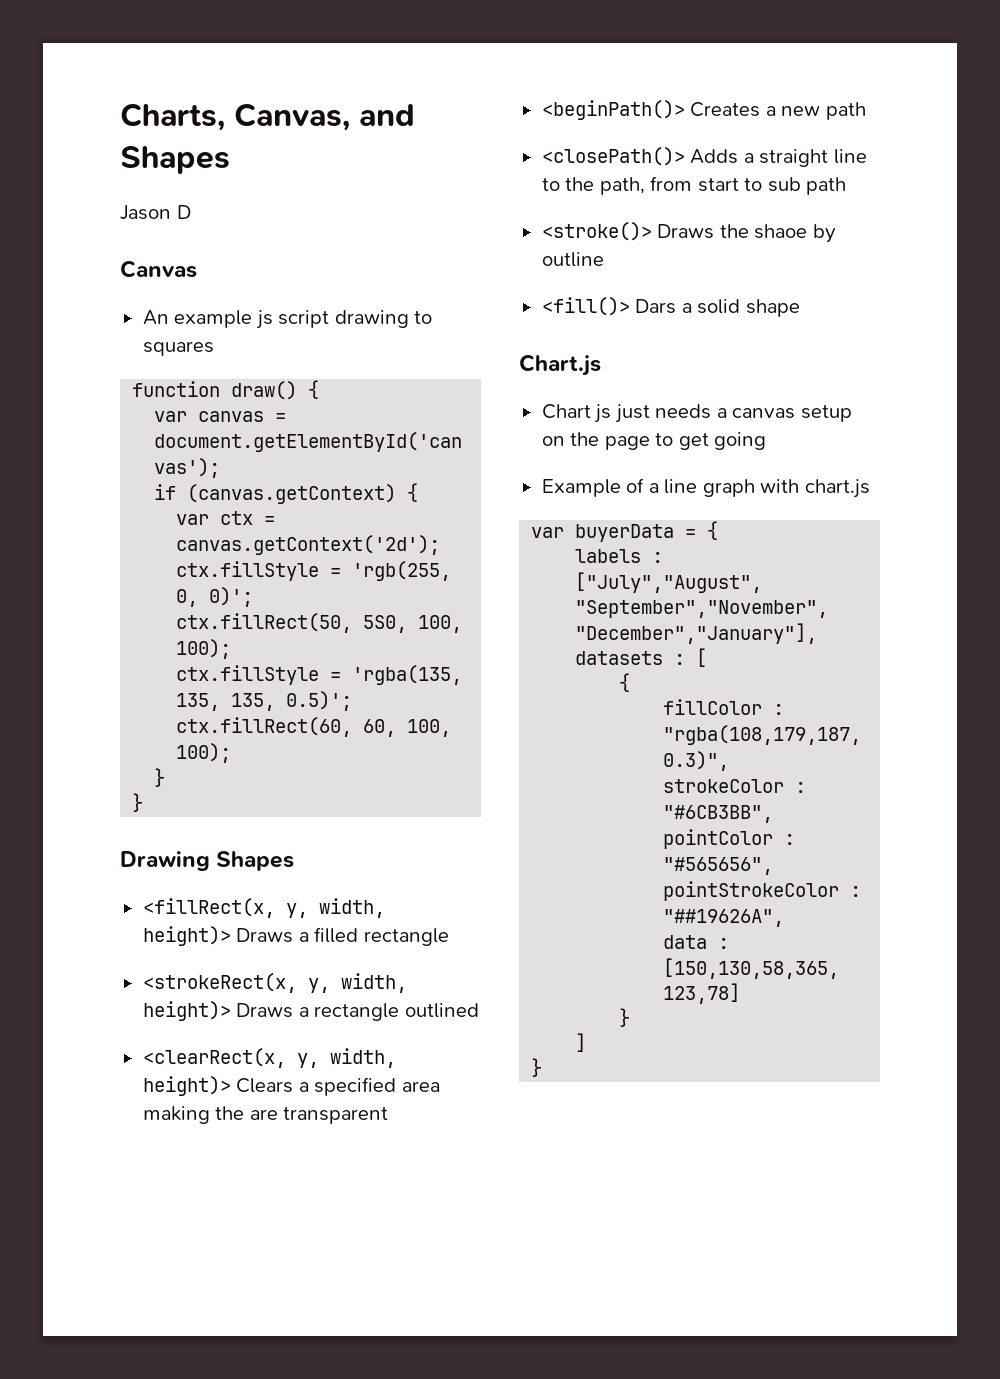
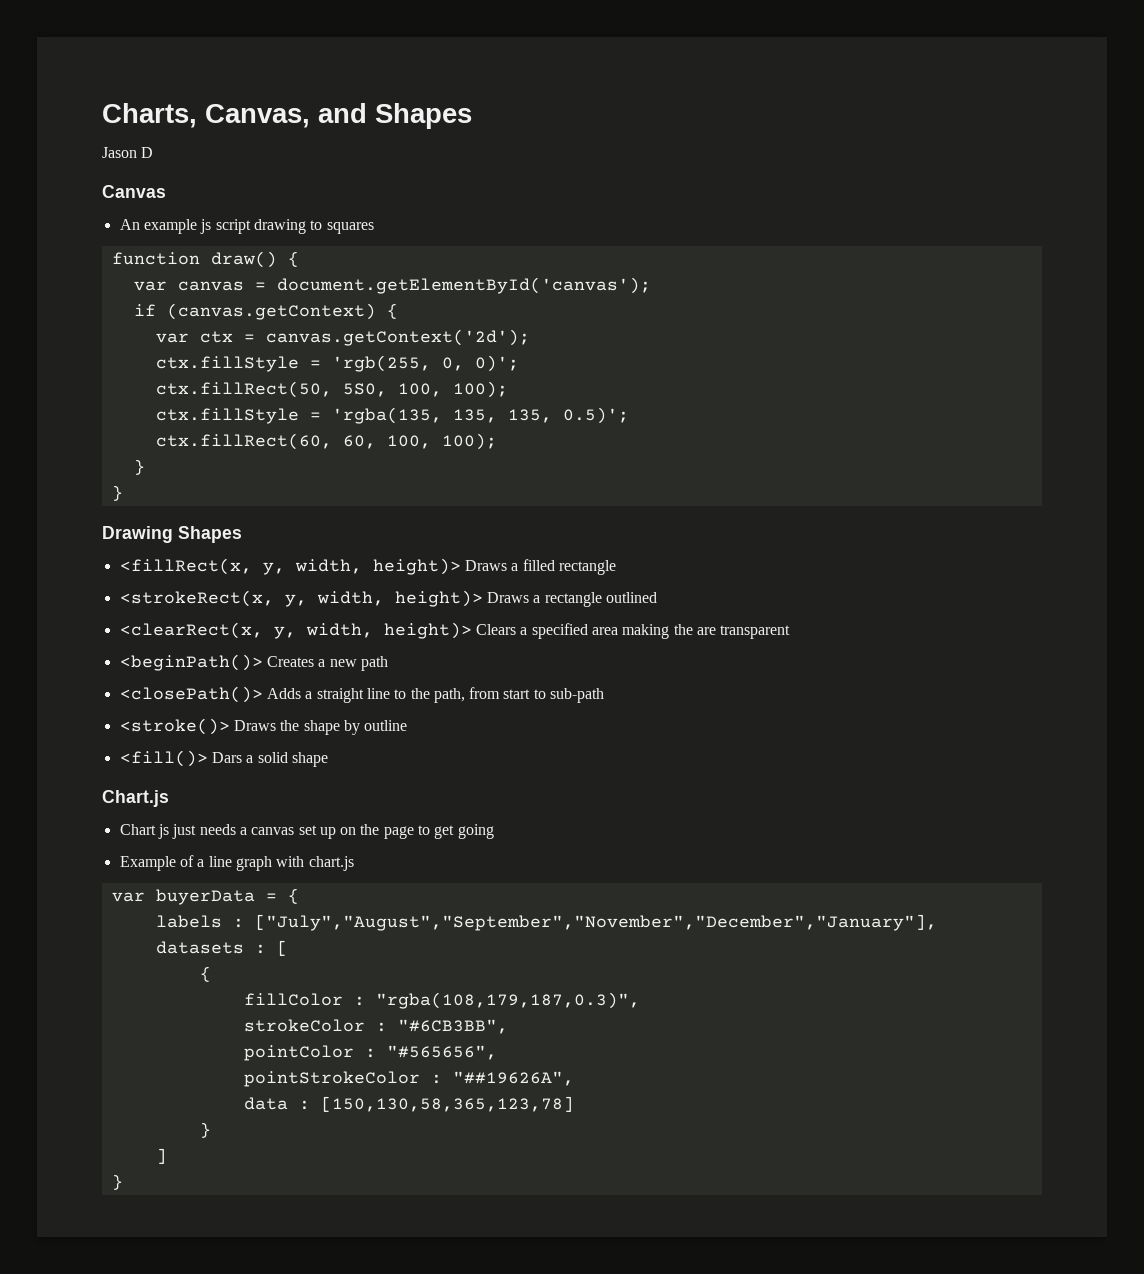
- <closePath()> Adds a straight line to the path, from start to sub path
+ <closePath()> Adds a straight line to the path, from start to sub-path
- <stroke()> Draws the shaoe by outline
+ <stroke()> Draws the shape by outline
- Chart js just needs a canvas setup on the page to get going
+ Chart js just needs a canvas set up on the page to get going

